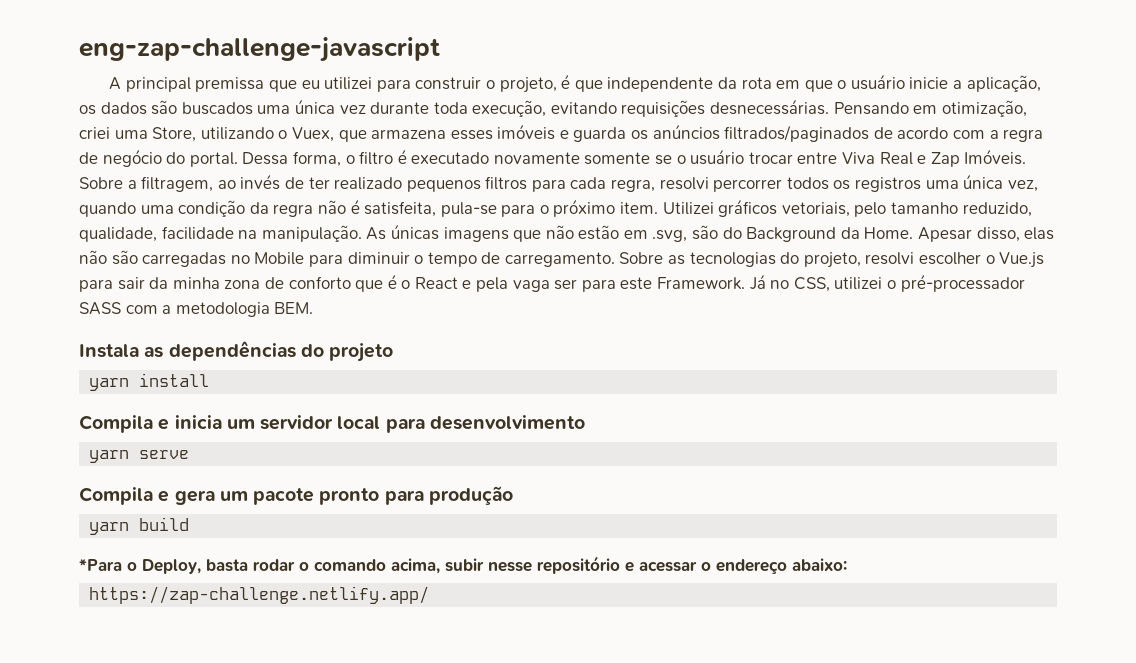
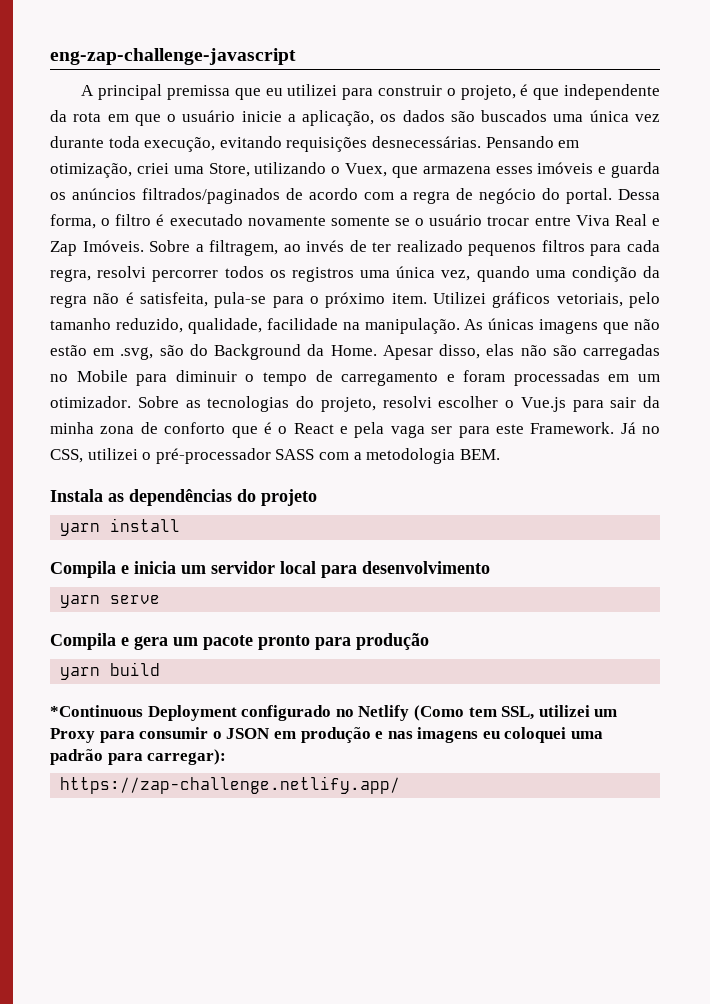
- Apesar disso, elas não são carregadas no Mobile para diminuir o tempo de carregamento.
+ Apesar disso, elas não são carregadas no Mobile para diminuir o tempo de carregamento e foram processadas em um otimizador.
- *Para o Deploy, basta rodar o comando acima, subir nesse repositório e acessar o endereço abaixo:
+ *Continuous Deployment configurado no Netlify (Como tem SSL, utilizei um Proxy para consumir o JSON em produção e nas imagens eu coloquei uma padrão para carregar):

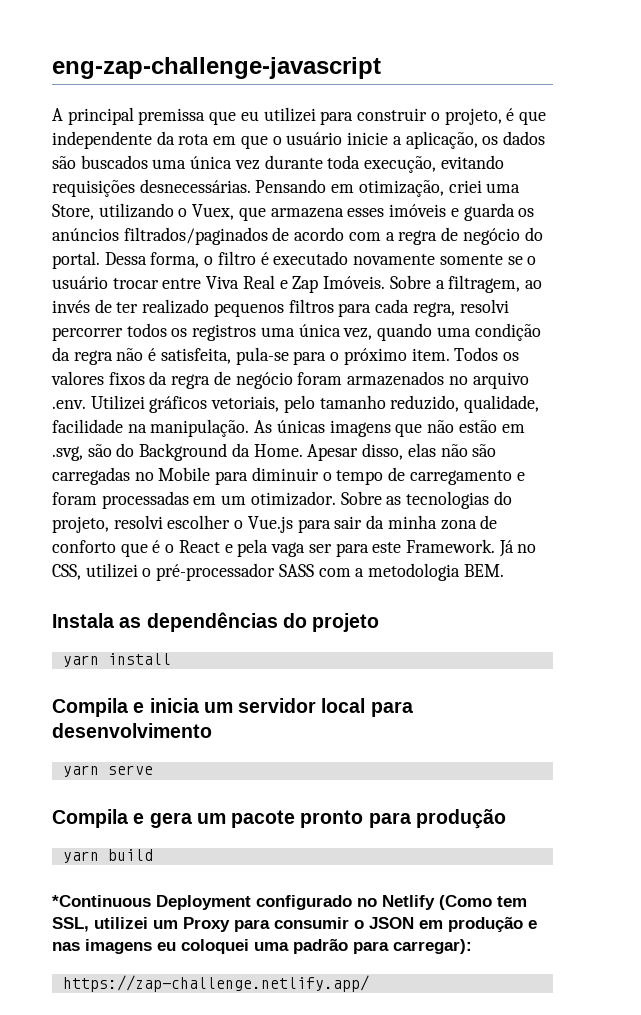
- Utilizei gráficos vetoriais, pelo tamanho reduzido, qualidade, facilidade na manipulação.
+ Todos os valores fixos da regra de negócio foram armazenados no arquivo .env. Utilizei gráficos vetoriais, pelo tamanho reduzido, qualidade, facilidade na manipulação.

